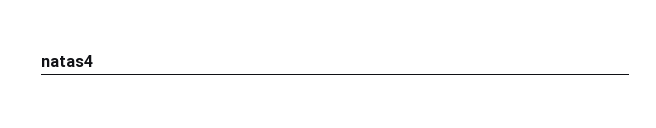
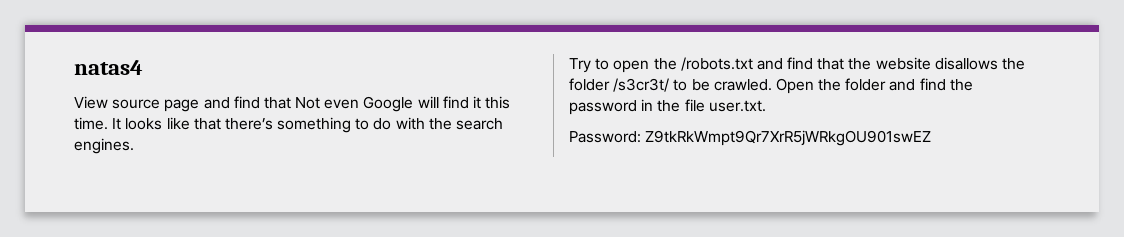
+ View source page and find that Not even Google will find it this time. It looks like that there’s something to do with the search engines.
+ Try to open the /robots.txt and find that the website disallows the folder /s3cr3t/ to be crawled. Open the folder and find the password in the file user.txt.
+ Password: Z9tkRkWmpt9Qr7XrR5jWRkgOU901swEZ

